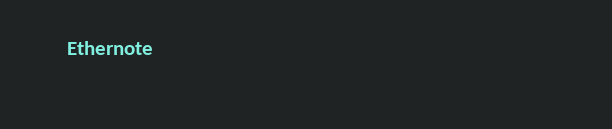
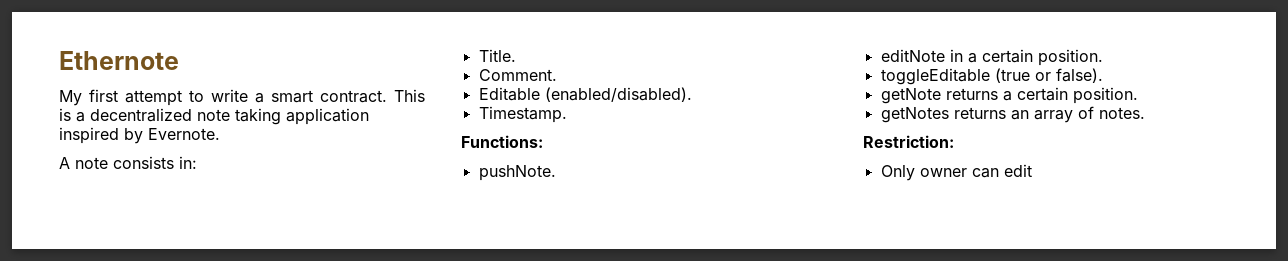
+ My first attempt to write a smart contract. This is a decentralized note taking application inspired by Evernote.
+ A note consists in:
+ Title.
+ Comment.
+ Editable (enabled/disabled).
+ Timestamp.
+ Functions:
+ pushNote.
+ editNote in a certain position.
+ toggleEditable (true or false).
+ getNote returns a certain position.
+ getNotes returns an array of notes.
+ Restriction:
+ Only owner can edit

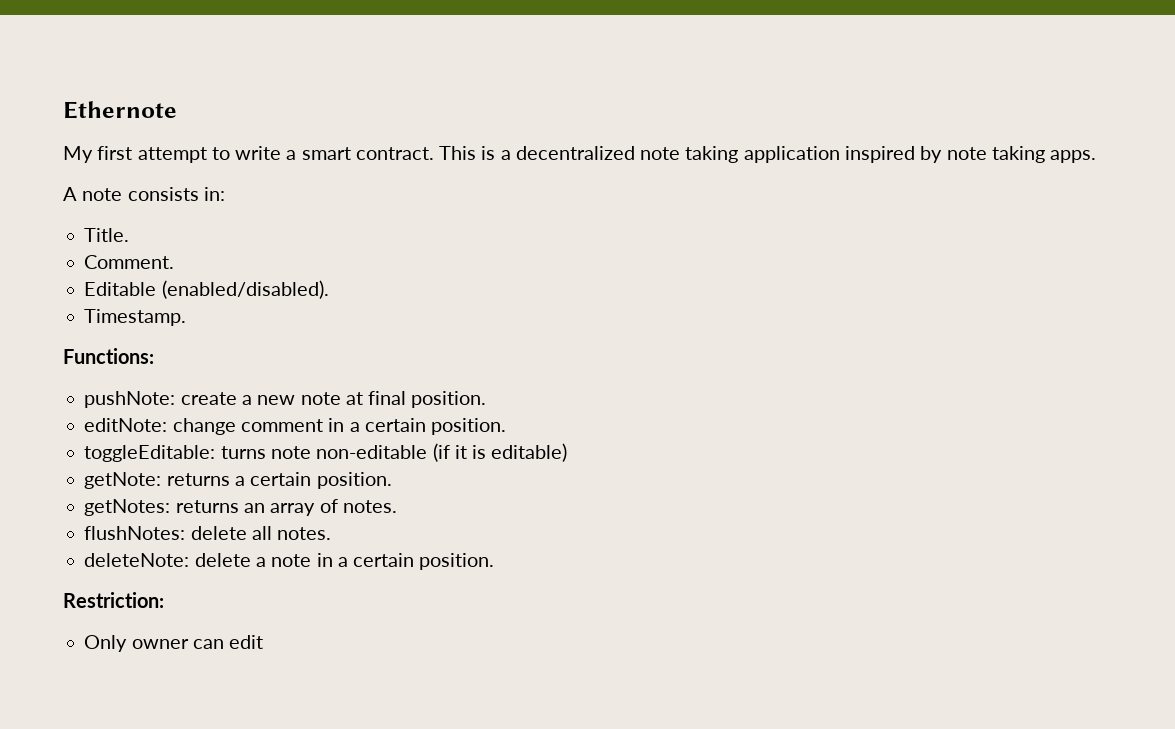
- This is a decentralized note taking application inspired by Evernote.
+ This is a decentralized note taking application inspired by note taking apps.
- pushNote.
- editNote in a certain position.
- toggleEditable (true or false).
- getNote returns a certain position.
+ pushNote: create a new note at final position.
+ editNote: change comment in a certain position.
+ toggleEditable: turns note non-editable (if it is editable)
+ getNote: returns a certain position.
- getNotes returns an array of notes.
+ getNotes: returns an array of notes.
+ flushNotes: delete all notes.
+ deleteNote: delete a note in a certain position.

